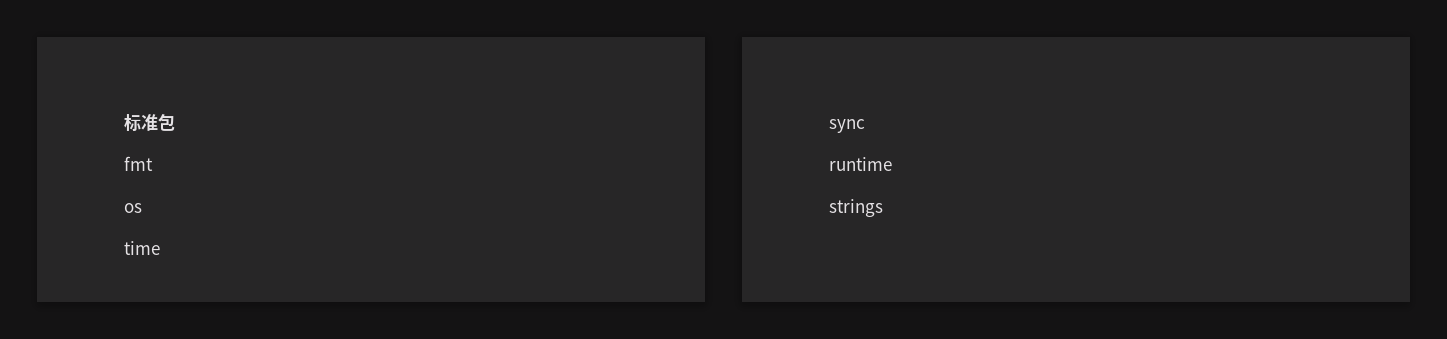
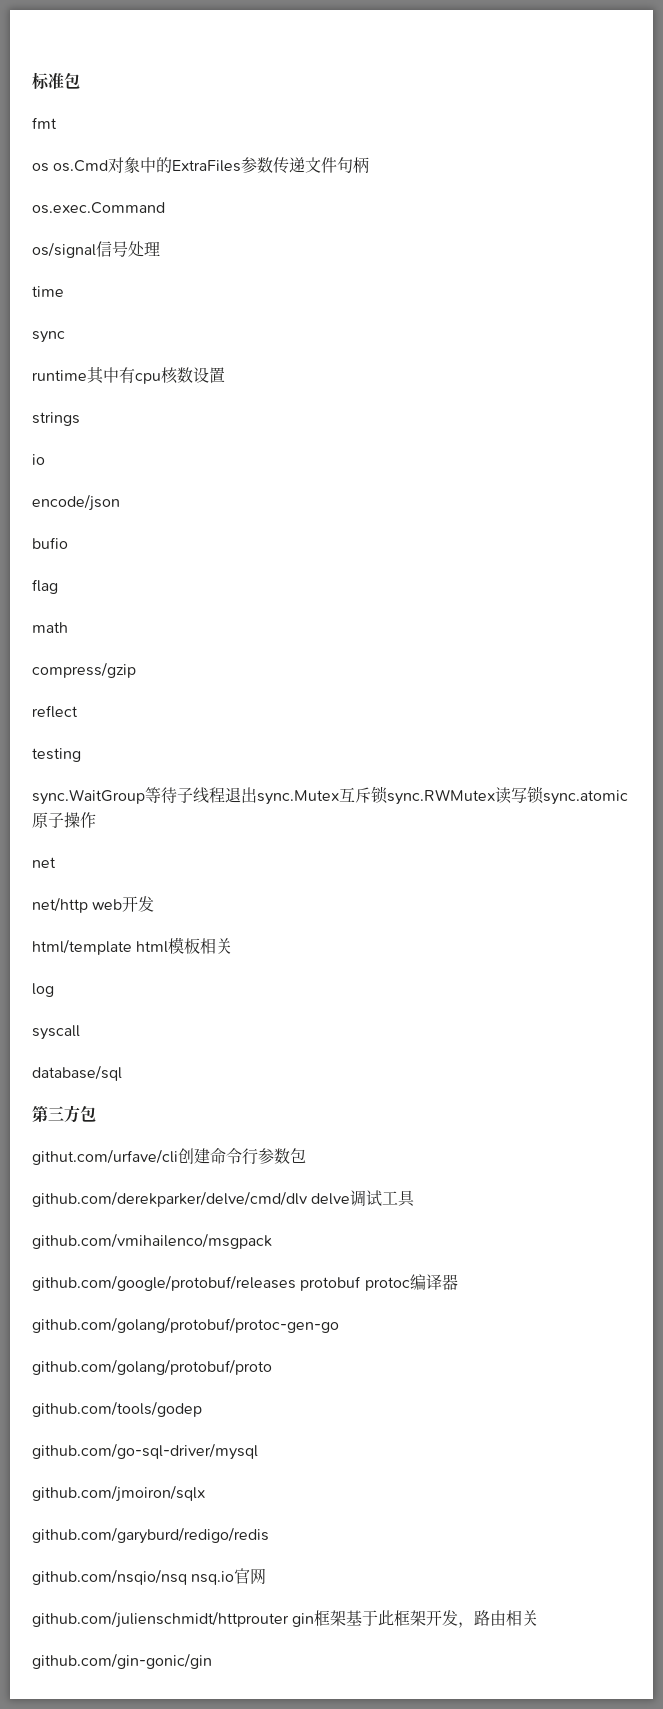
- os
+ os os.Cmd对象中的ExtraFiles参数传递文件句柄
+ os.exec.Command
+ os/signal信号处理
  time
  sync
- runtime
+ runtime其中有cpu核数设置
  strings
+ io
+ encode/json
+ bufio
+ flag
+ math
+ compress/gzip
+ reflect
+ testing
+ sync.WaitGroup等待子线程退出sync.Mutex互斥锁sync.RWMutex读写锁sync.atomic原子操作
+ net
+ net/http web开发
+ html/template html模板相关
+ log
+ syscall
+ database/sql
+ 第三方包
+ githut.com/urfave/cli创建命令行参数包
+ github.com/derekparker/delve/cmd/dlv delve调试工具
+ github.com/vmihailenco/msgpack
+ github.com/google/protobuf/releases protobuf protoc编译器
+ github.com/golang/protobuf/protoc-gen-go
+ github.com/golang/protobuf/proto
+ github.com/tools/godep
+ github.com/go-sql-driver/mysql
+ github.com/jmoiron/sqlx
+ github.com/garyburd/redigo/redis
+ github.com/nsqio/nsq nsq.io官网
+ github.com/julienschmidt/httprouter gin框架基于此框架开发，路由相关
+ github.com/gin-gonic/gin

